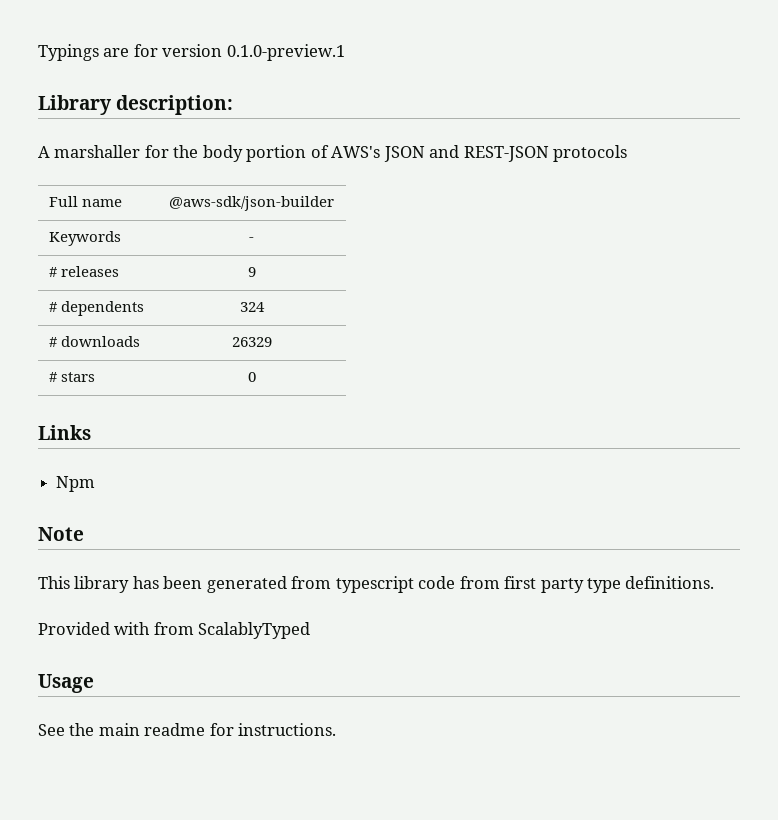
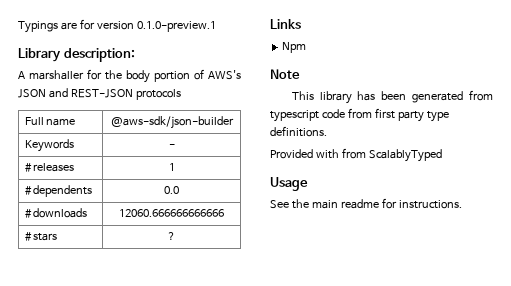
- # releases | 9
+ # releases | 1
- # dependents | 324
+ # dependents | 0.0
- # downloads | 26329
+ # downloads | 12060.666666666666
- # stars | 0
+ # stars | ?

